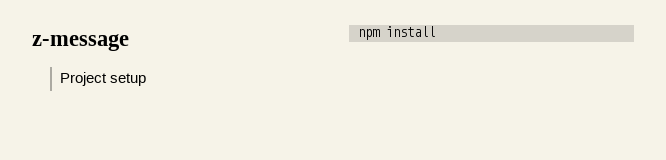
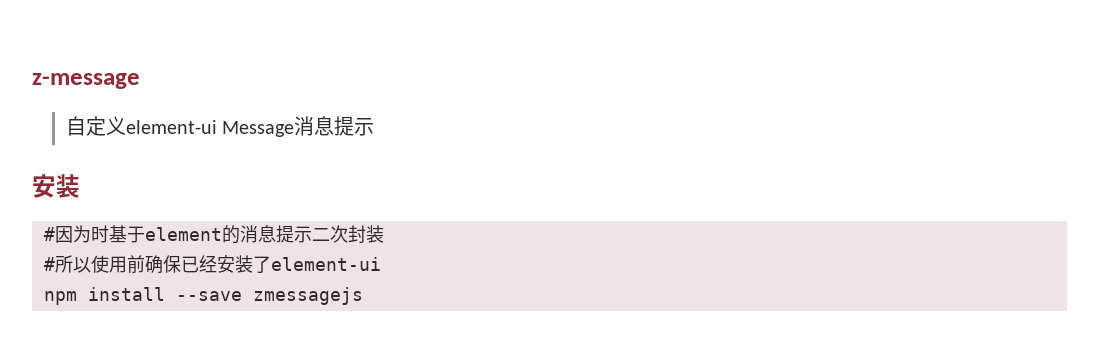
- Project setup
+ 自定义element-ui Message消息提示
+ 安装
+ #因为时基于element的消息提示二次封装
+ #所以使用前确保已经安装了element-ui
- npm install
+ npm install --save zmessagejs

